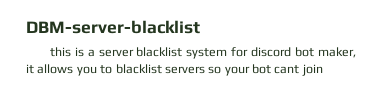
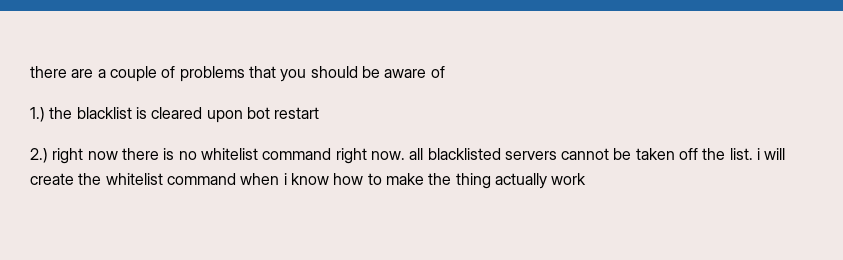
- DBM-server-blacklist
- this is a server blacklist system for discord bot maker, it allows you to blacklist servers so your bot cant join
+ there are a couple of problems that you should be aware of
+ 1.) the blacklist is cleared upon bot restart
+ 2.) right now there is no whitelist command right now. all blacklisted servers cannot be taken off the list. i will create the whitelist command when i know how to make the thing actually work

